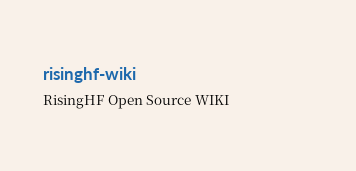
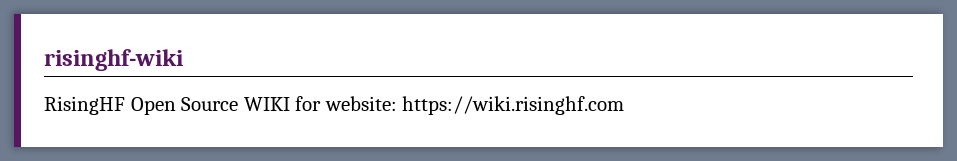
- RisingHF Open Source WIKI
+ RisingHF Open Source WIKI for website: https://wiki.risinghf.com

